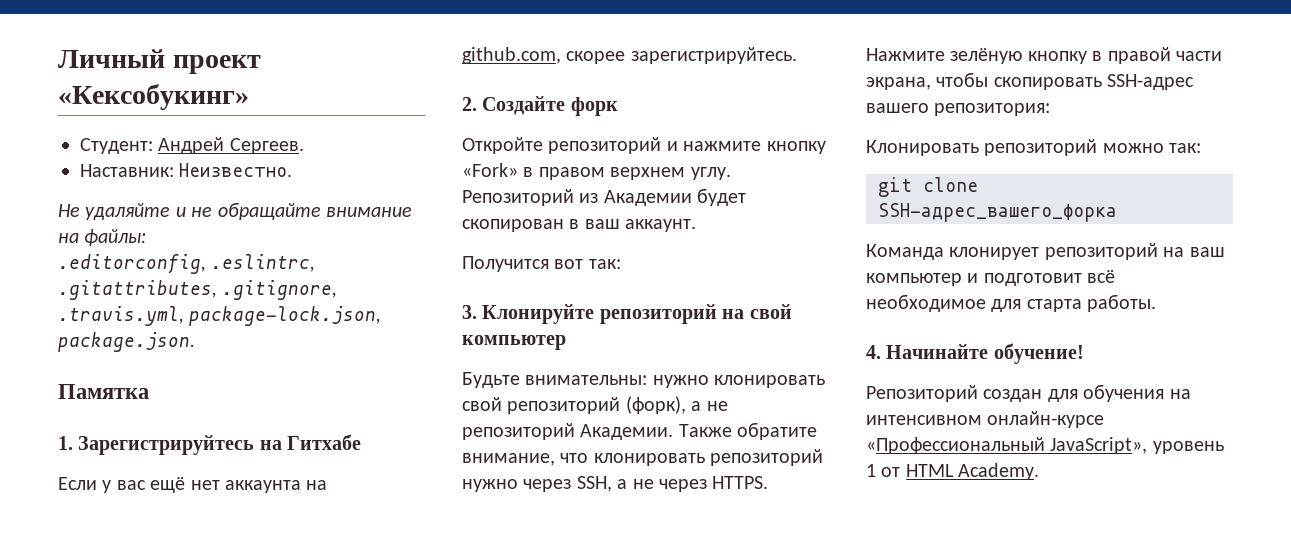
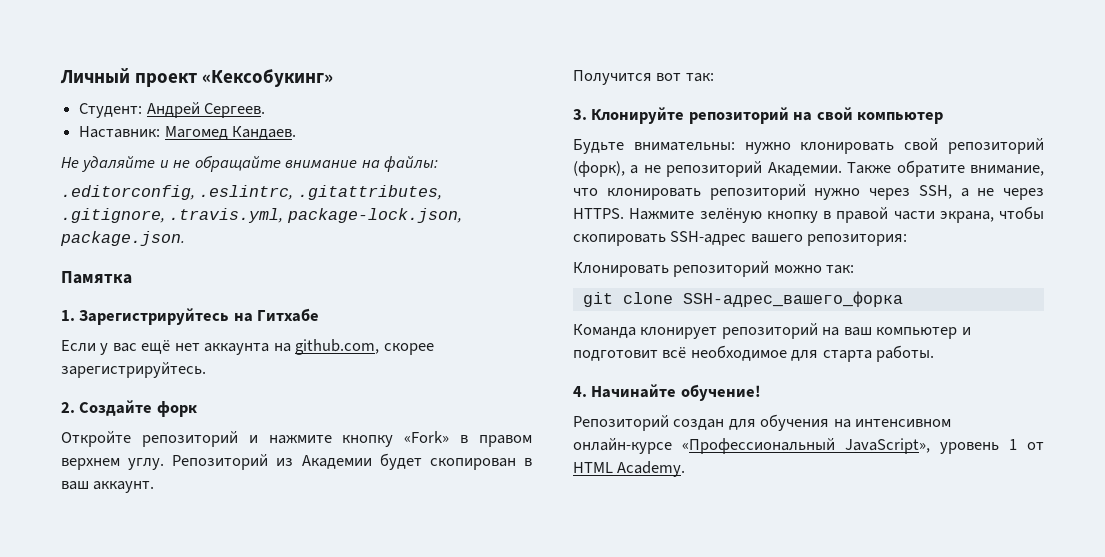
- Наставник: Неизвестно.
+ Наставник: Магомед Кандаев.

